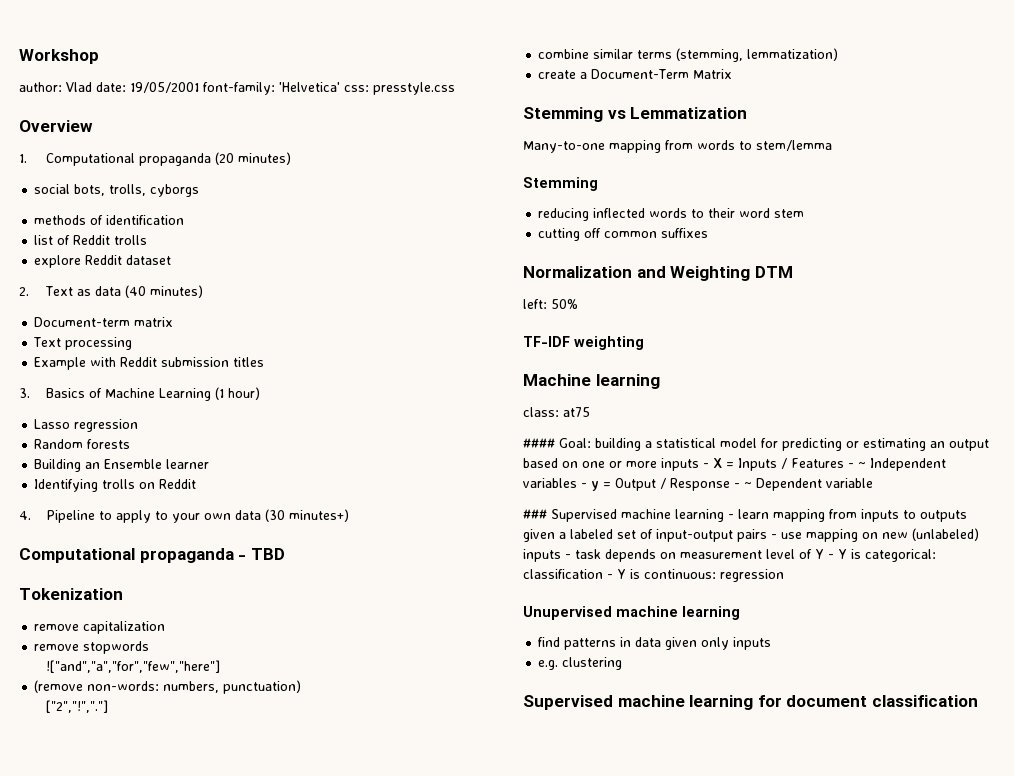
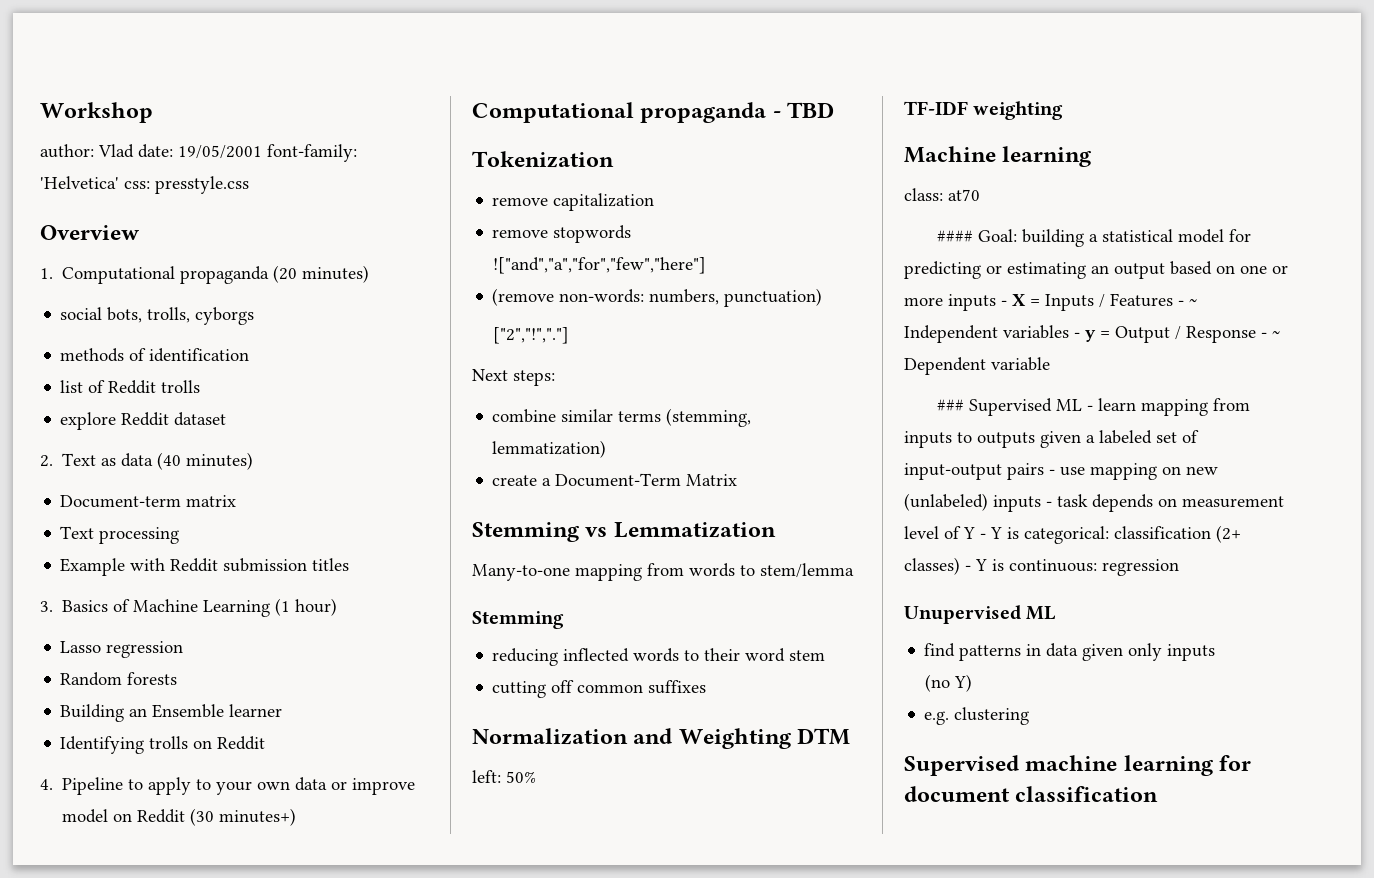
- 4. Pipeline to apply to your own data (30 minutes+)
+ 4. Pipeline to apply to your own data or improve model on Reddit (30 minutes+)
+ Next steps:
- class: at75
+ class: at70
- ### Supervised machine learning - learn mapping from inputs to outputs given a labeled set of input-output pairs - use mapping on new (unlabeled) inputs - task depends on measurement level of Y - Y is categorical: classification - Y is continuous: regression
+ ### Supervised ML - learn mapping from inputs to outputs given a labeled set of input-output pairs - use mapping on new (unlabeled) inputs - task depends on measurement level of Y - Y is categorical: classification (2+ classes) - Y is continuous: regression
- Unupervised machine learning
+ Unupervised ML
+ (no Y)

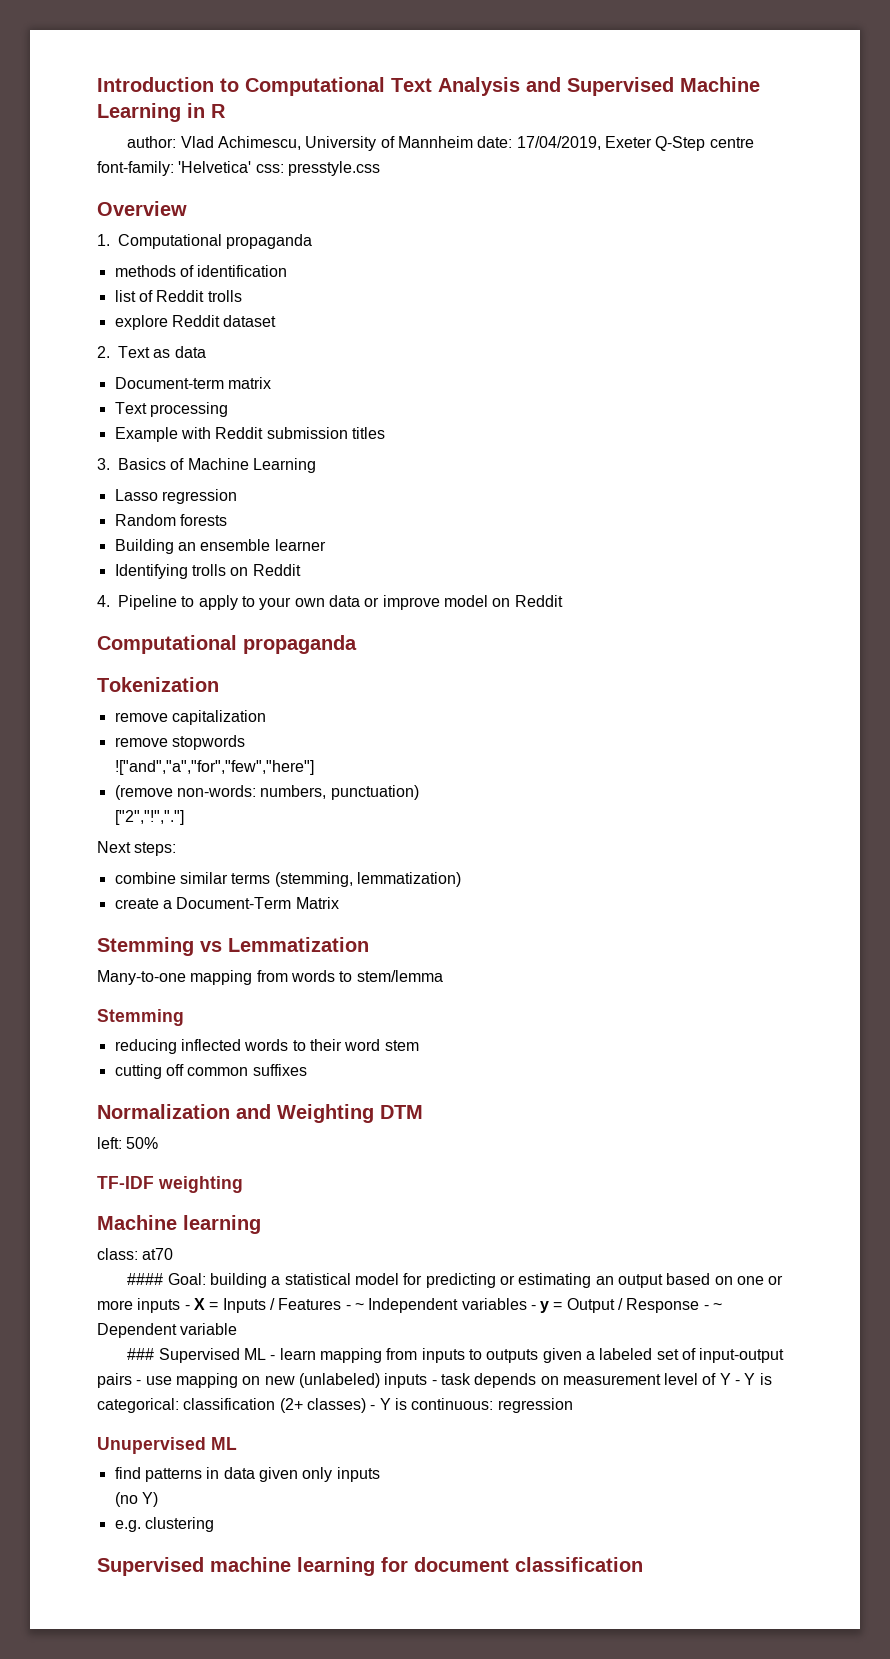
- Workshop
- author: Vlad date: 19/05/2001 font-family: 'Helvetica' css: presstyle.css
+ Introduction to Computational Text Analysis and Supervised Machine Learning in R
+ author: Vlad Achimescu, University of Mannheim date: 17/04/2019, Exeter Q-Step centre font-family: 'Helvetica' css: presstyle.css
- 1. Computational propaganda (20 minutes)
- social bots, trolls, cyborgs
+ 1. Computational propaganda
- 2. Text as data (40 minutes)
+ 2. Text as data
- 3. Basics of Machine Learning (1 hour)
+ 3. Basics of Machine Learning
- Building an Ensemble learner
+ Building an ensemble learner
- 4. Pipeline to apply to your own data or improve model on Reddit (30 minutes+)
- Computational propaganda - TBD
+ 4. Pipeline to apply to your own data or improve model on Reddit
+ Computational propaganda

